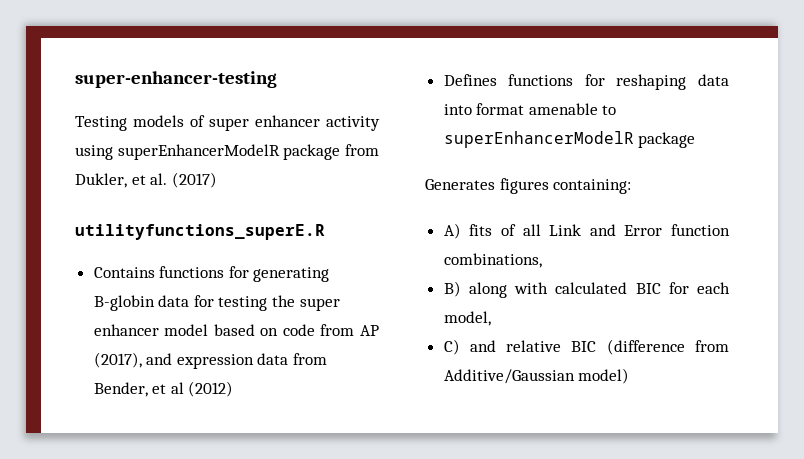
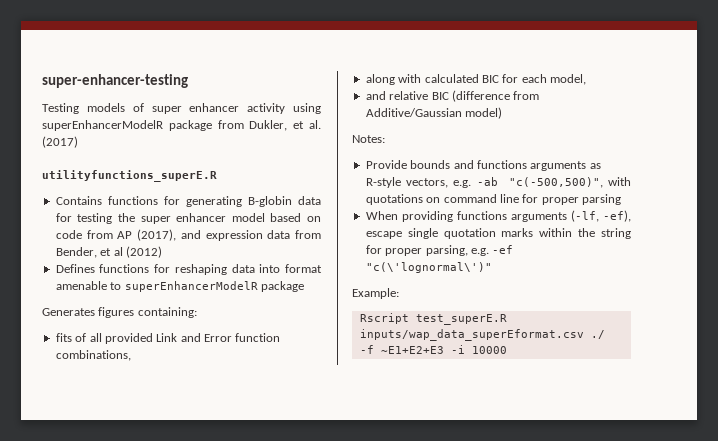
- A) fits of all Link and Error function combinations,
+ fits of all provided Link and Error function combinations,
- B) along with calculated BIC for each model,
+ along with calculated BIC for each model,
- C) and relative BIC (difference from Additive/Gaussian model)
+ and relative BIC (difference from Additive/Gaussian model)
+ Notes:
+ Provide bounds and functions arguments as R-style vectors, e.g. -ab "c(-500,500)", with quotations on command line for proper parsing
+ When providing functions arguments (-lf, -ef), escape single quotation marks within the string for proper parsing, e.g. -ef "c(\'lognormal\')"
+ Example:
+ Rscript test_superE.R inputs/wap_data_superEformat.csv ./ -f ~E1+E2+E3 -i 10000

